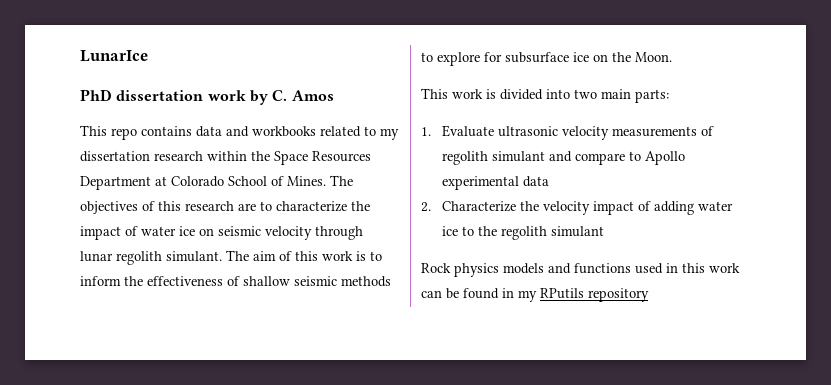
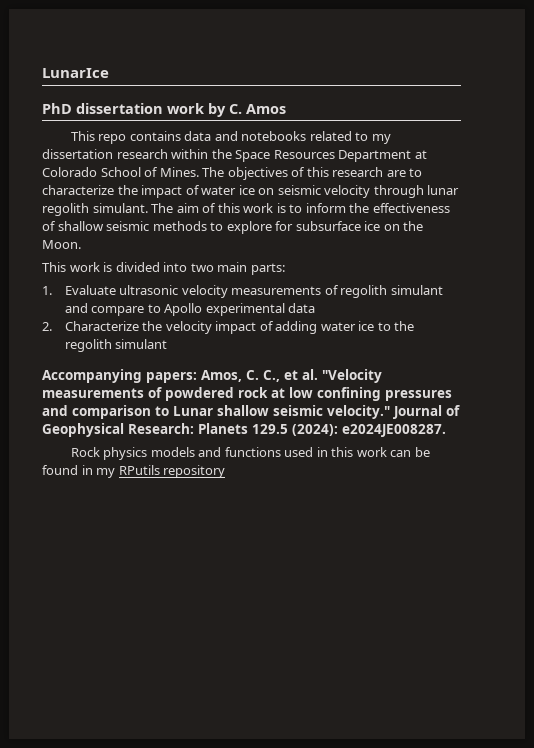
- This repo contains data and workbooks related to my dissertation research within the Space Resources Department at Colorado School of Mines.
+ This repo contains data and notebooks related to my dissertation research within the Space Resources Department at Colorado School of Mines.
+ Accompanying papers: Amos, C. C., et al. "Velocity measurements of powdered rock at low confining pressures and comparison to Lunar shallow seismic velocity." Journal of Geophysical Research: Planets 129.5 (2024): e2024JE008287.

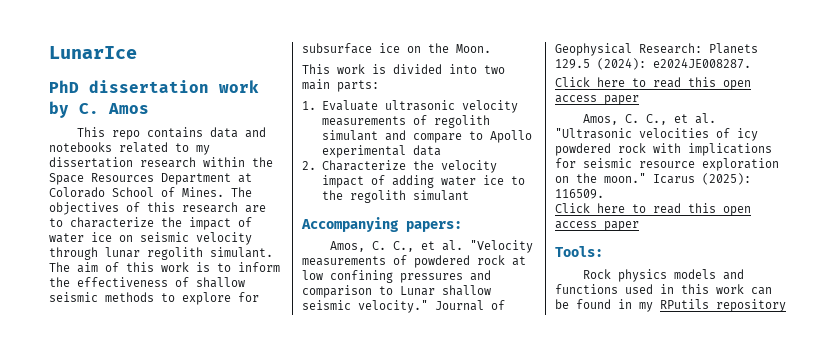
- Accompanying papers: Amos, C. C., et al. "Velocity measurements of powdered rock at low confining pressures and comparison to Lunar shallow seismic velocity."
+ Accompanying papers:
+ Amos, C. C., et al. "Velocity measurements of powdered rock at low confining pressures and comparison to Lunar shallow seismic velocity."
  Journal of Geophysical Research: Planets 129.5 (2024): e2024JE008287.
+ Click here to read this open access paper
+ Amos, C. C., et al. "Ultrasonic velocities of icy powdered rock with implications for seismic resource exploration on the moon." Icarus (2025): 116509.
+ Click here to read this open access paper
+ Tools:

